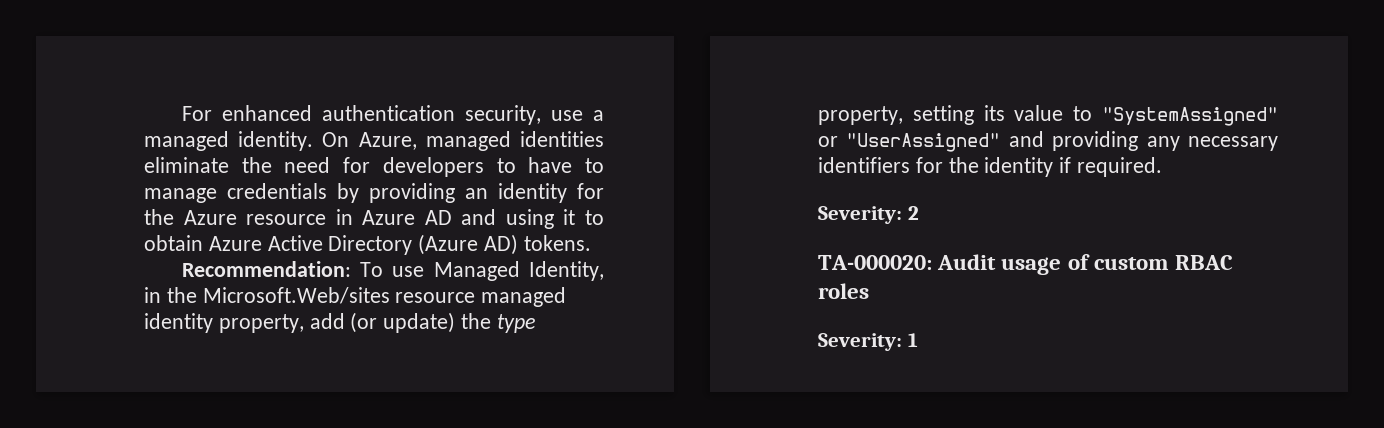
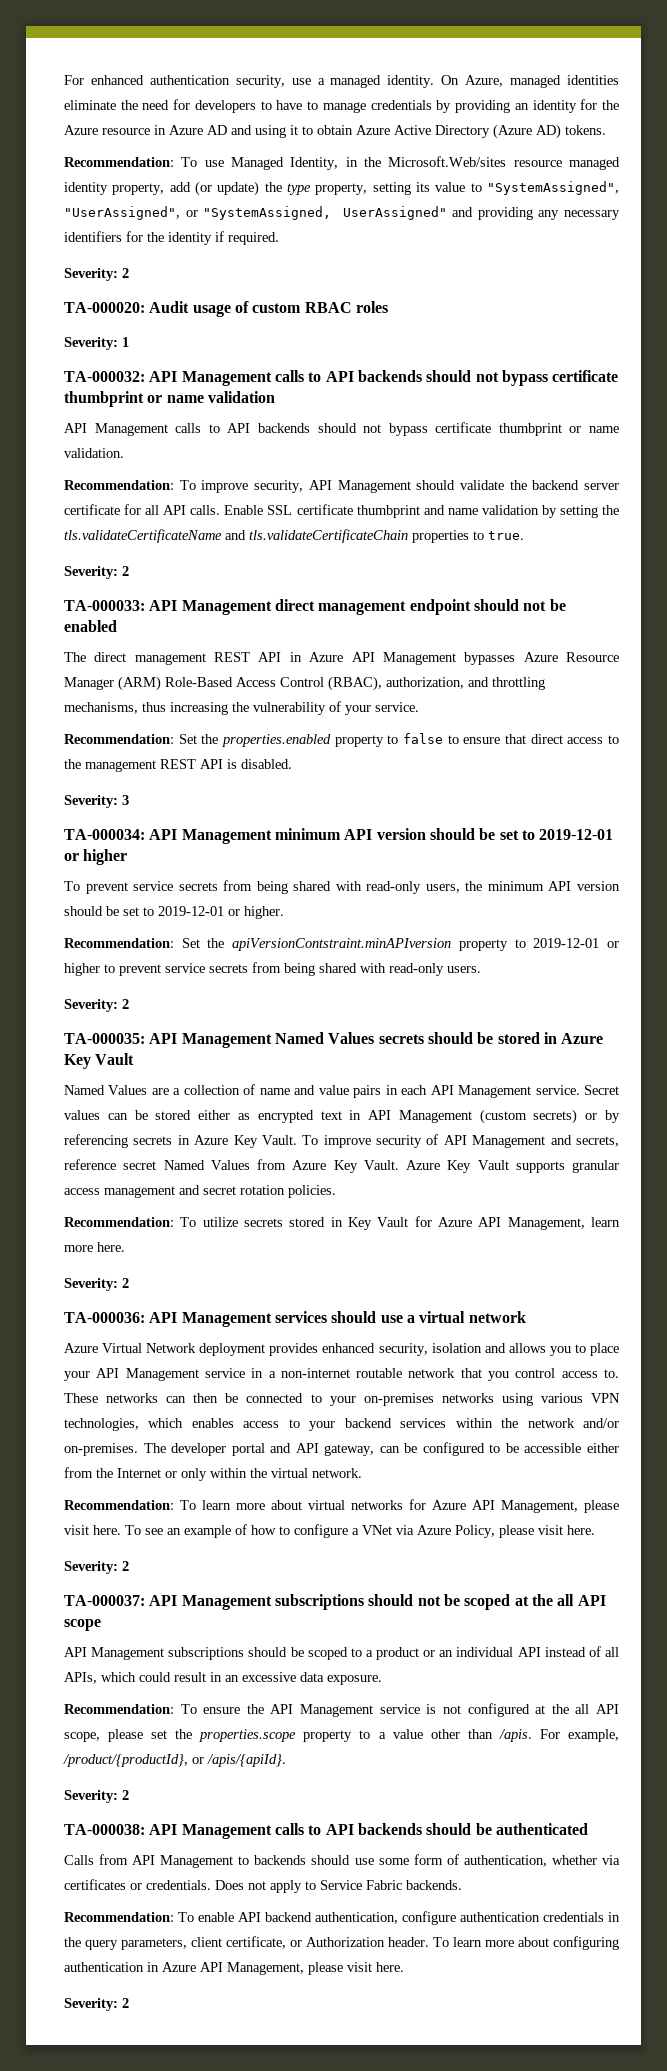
- Recommendation: To use Managed Identity, in the Microsoft.Web/sites resource managed identity property, add (or update) the type property, setting its value to "SystemAssigned" or "UserAssigned" and providing any necessary identifiers for the identity if required.
+ Recommendation: To use Managed Identity, in the Microsoft.Web/sites resource managed identity property, add (or update) the type property, setting its value to "SystemAssigned", "UserAssigned", or "SystemAssigned, UserAssigned" and providing any necessary identifiers for the identity if required.
+ TA-000032: API Management calls to API backends should not bypass certificate thumbprint or name validation
+ API Management calls to API backends should not bypass certificate thumbprint or name validation.
+ Recommendation: To improve security, API Management should validate the backend server certificate for all API calls. Enable SSL certificate thumbprint and name validation by setting the tls.validateCertificateName and tls.validateCertificateChain properties to true.
+ Severity: 2
+ TA-000033: API Management direct management endpoint should not be enabled
+ The direct management REST API in Azure API Management bypasses Azure Resource Manager (ARM) Role-Based Access Control (RBAC), authorization, and throttling mechanisms, thus increasing the vulnerability of your service.
+ Recommendation: Set the properties.enabled property to false to ensure that direct access to the management REST API is disabled.
+ Severity: 3
+ TA-000034: API Management minimum API version should be set to 2019-12-01 or higher
+ To prevent service secrets from being shared with read-only users, the minimum API version should be set to 2019-12-01 or higher.
+ Recommendation: Set the apiVersionContstraint.minAPIversion property to 2019-12-01 or higher to prevent service secrets from being shared with read-only users.
+ Severity: 2
+ TA-000035: API Management Named Values secrets should be stored in Azure Key Vault
+ Named Values are a collection of name and value pairs in each API Management service. Secret values can be stored either as encrypted text in API Management (custom secrets) or by referencing secrets in Azure Key Vault. To improve security of API Management and secrets, reference secret Named Values from Azure Key Vault. Azure Key Vault supports granular access management and secret rotation policies.
+ Recommendation: To utilize secrets stored in Key Vault for Azure API Management, learn more here.
+ Severity: 2
+ TA-000036: API Management services should use a virtual network
+ Azure Virtual Network deployment provides enhanced security, isolation and allows you to place your API Management service in a non-internet routable network that you control access to. These networks can then be connected to your on-premises networks using various VPN technologies, which enables access to your backend services within the network and/or on-premises. The developer portal and API gateway, can be configured to be accessible either from the Internet or only within the virtual network.
+ Recommendation: To learn more about virtual networks for Azure API Management, please visit here. To see an example of how to configure a VNet via Azure Policy, please visit here.
+ Severity: 2
+ TA-000037: API Management subscriptions should not be scoped at the all API scope
+ API Management subscriptions should be scoped to a product or an individual API instead of all APIs, which could result in an excessive data exposure.
+ Recommendation: To ensure the API Management service is not configured at the all API scope, please set the properties.scope property to a value other than /apis. For example, /product/{productId}, or /apis/{apiId}.
+ Severity: 2
+ TA-000038: API Management calls to API backends should be authenticated
+ Calls from API Management to backends should use some form of authentication, whether via certificates or credentials. Does not apply to Service Fabric backends.
+ Recommendation: To enable API backend authentication, configure authentication credentials in the query parameters, client certificate, or Authorization header. To learn more about configuring authentication in Azure API Management, please visit here.
+ Severity: 2

